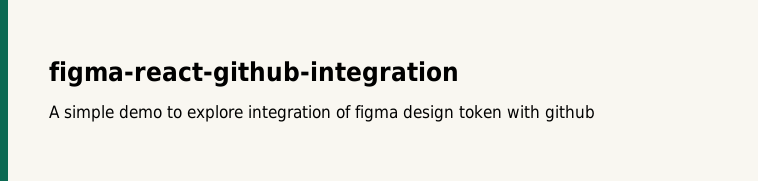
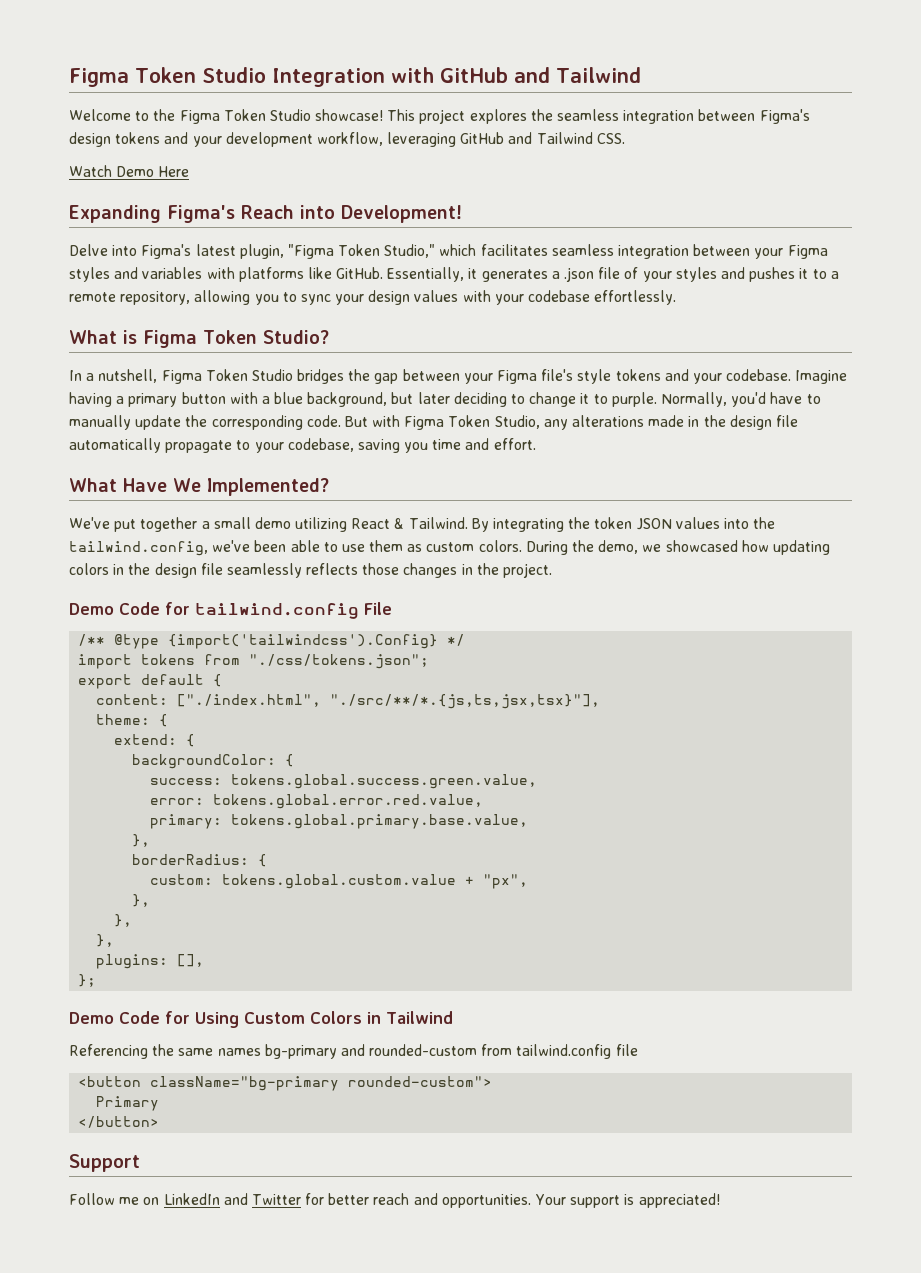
- figma-react-github-integration
- A simple demo to explore integration of figma design token with github
+ Figma Token Studio Integration with GitHub and Tailwind
+ Welcome to the Figma Token Studio showcase! This project explores the seamless integration between Figma's design tokens and your development workflow, leveraging GitHub and Tailwind CSS.
+ Watch Demo Here
+ Expanding Figma's Reach into Development!
+ Delve into Figma's latest plugin, "Figma Token Studio," which facilitates seamless integration between your Figma styles and variables with platforms like GitHub. Essentially, it generates a .json file of your styles and pushes it to a remote repository, allowing you to sync your design values with your codebase effortlessly.
+ What is Figma Token Studio?
+ In a nutshell, Figma Token Studio bridges the gap between your Figma file's style tokens and your codebase. Imagine having a primary button with a blue background, but later deciding to change it to purple. Normally, you'd have to manually update the corresponding code. But with Figma Token Studio, any alterations made in the design file automatically propagate to your codebase, saving you time and effort.
+ What Have We Implemented?
+ We've put together a small demo utilizing React & Tailwind. By integrating the token JSON values into the tailwind.config, we've been able to use them as custom colors. During the demo, we showcased how updating colors in the design file seamlessly reflects those changes in the project.
+ Demo Code for tailwind.config File
+ /** @type {import('tailwindcss').Config} */
+ import tokens from "./css/tokens.json";
+ export default {
+ content: ["./index.html", "./src/**/*.{js,ts,jsx,tsx}"],
+ theme: {
+ extend: {
+ backgroundColor: {
+ success: tokens.global.success.green.value,
+ error: tokens.global.error.red.value,
+ primary: tokens.global.primary.base.value,
+ },
+ borderRadius: {
+ custom: tokens.global.custom.value + "px",
+ },
+ },
+ },
+ plugins: [],
+ };
+ Demo Code for Using Custom Colors in Tailwind
+ Referencing the same names bg-primary and rounded-custom from tailwind.config file
+ <button className="bg-primary rounded-custom">
+ Primary
+ </button>
+ Support
+ Follow me on LinkedIn and Twitter for better reach and opportunities. Your support is appreciated!

